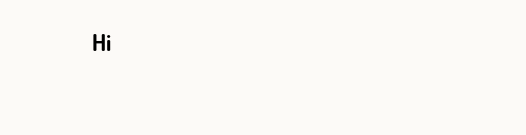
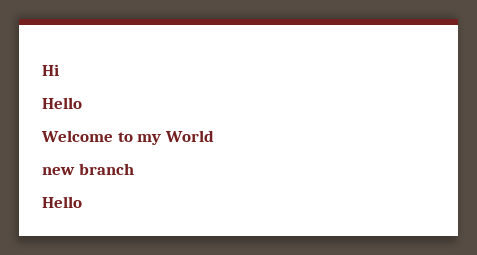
  Hi
+ Hello
+ Welcome to my World
+ new branch
+ Hello

